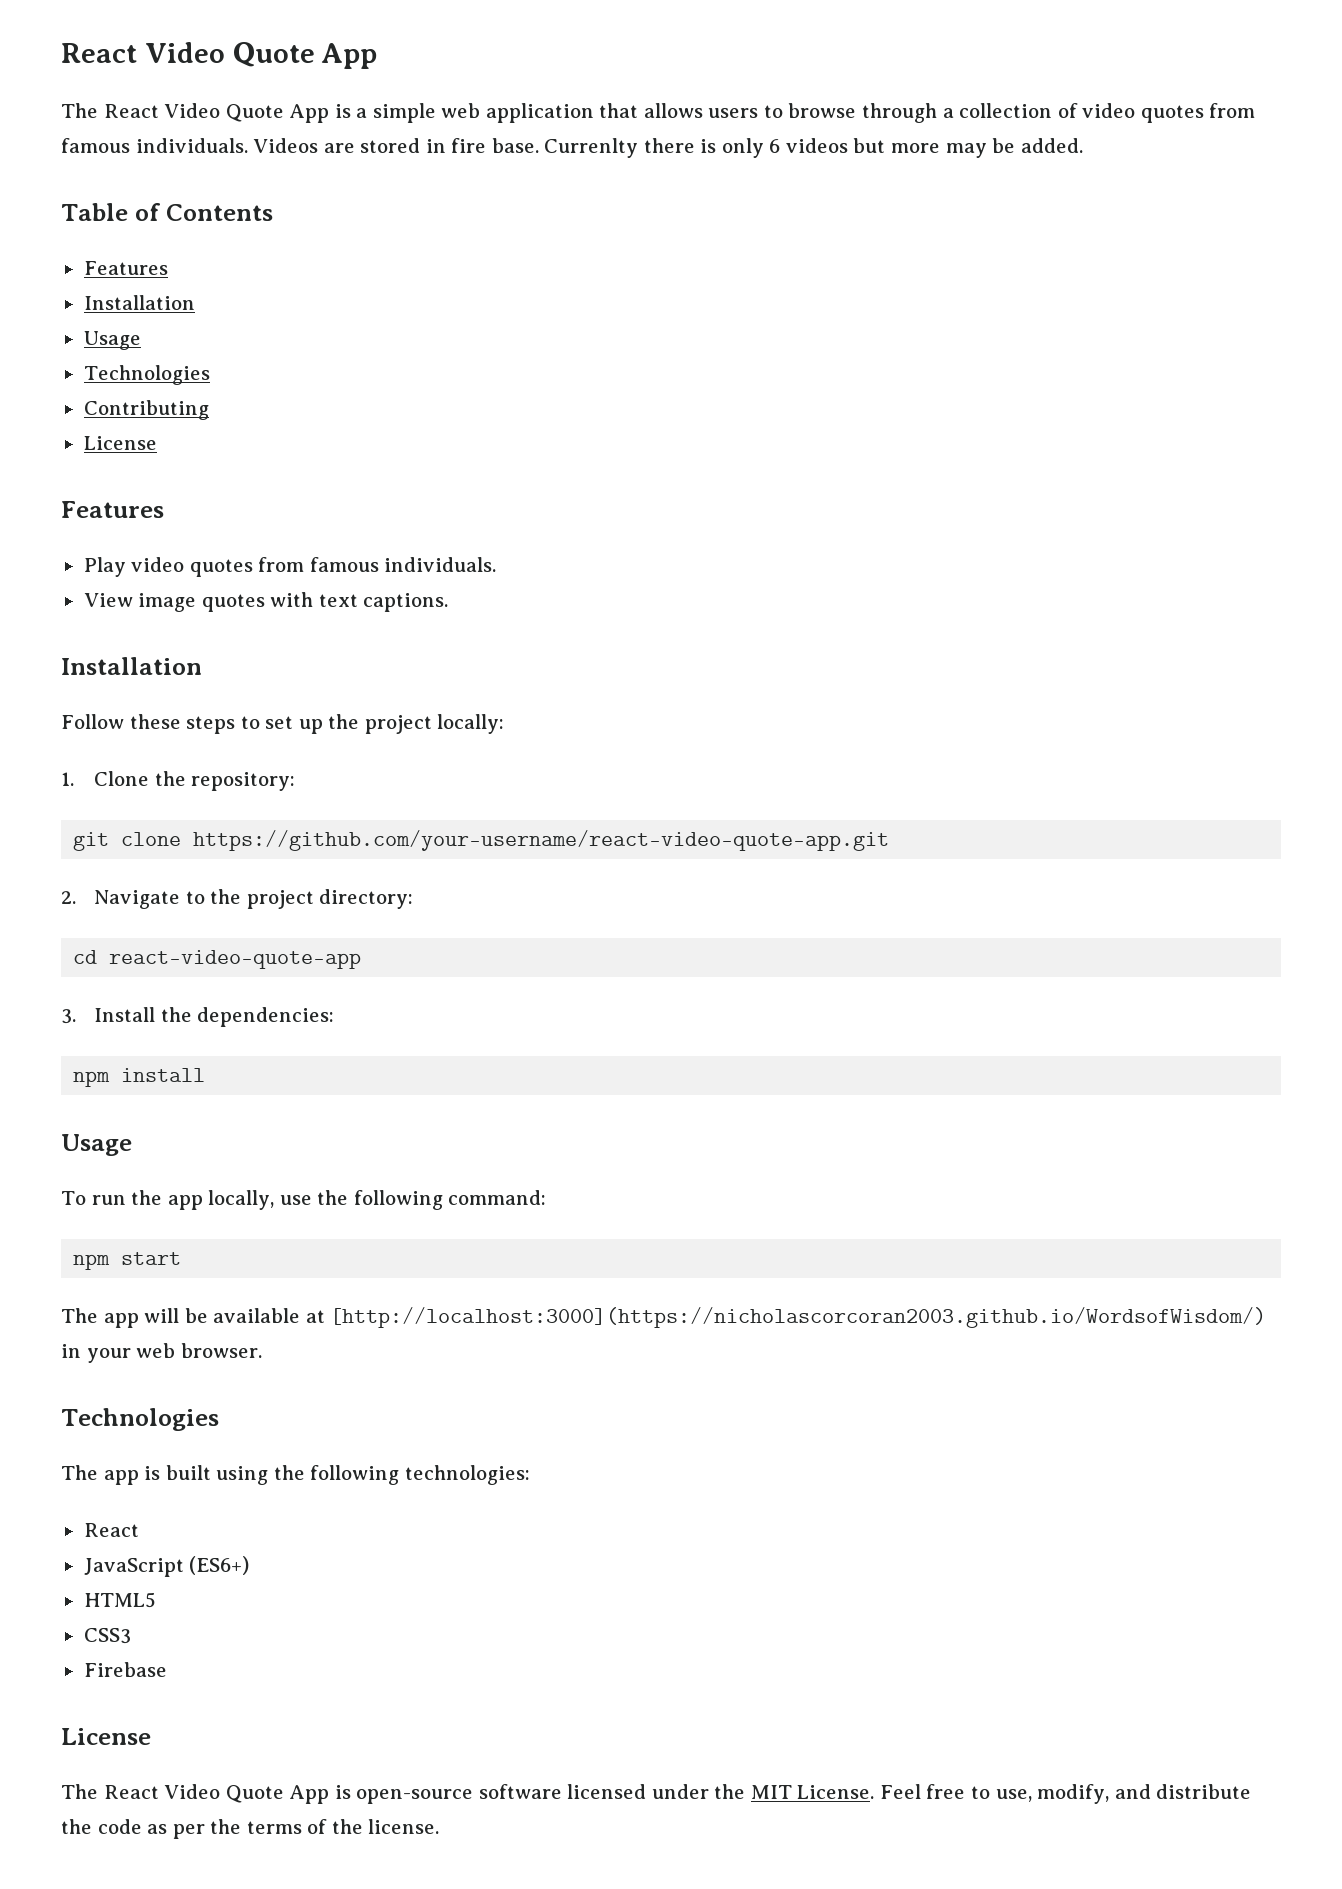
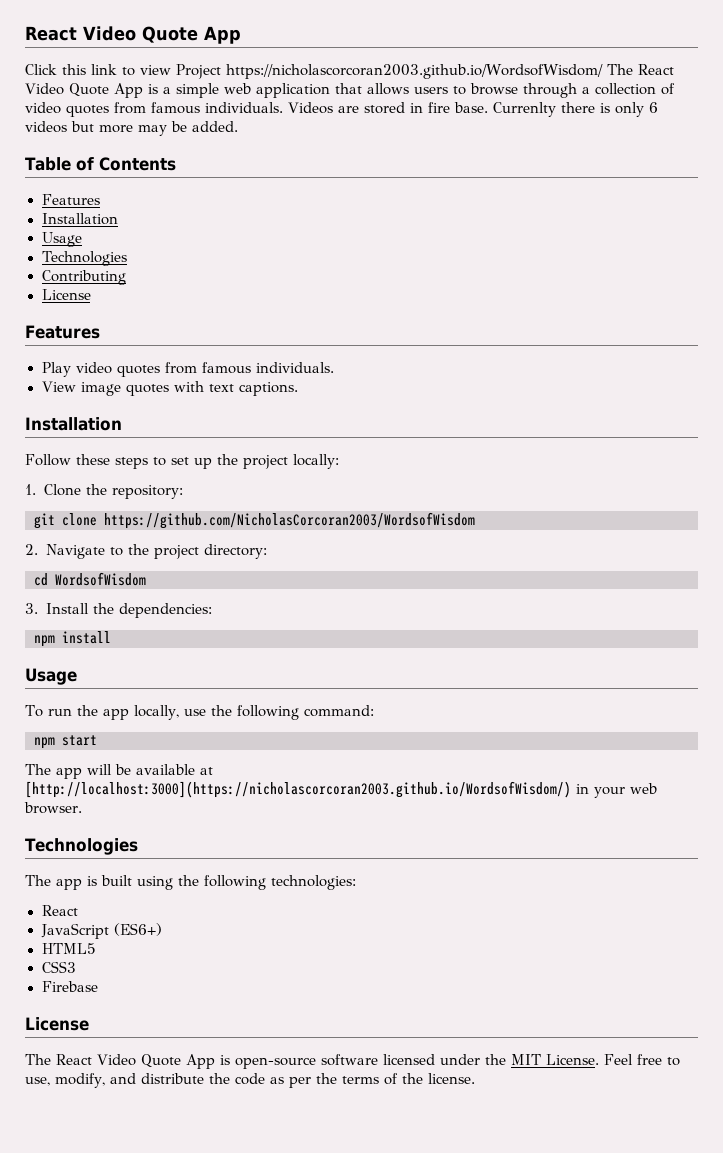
- The React Video Quote App is a simple web application that allows users to browse through a collection of video quotes from famous individuals.
+ Click this link to view Project https://nicholascorcoran2003.github.io/WordsofWisdom/ The React Video Quote App is a simple web application that allows users to browse through a collection of video quotes from famous individuals.
- git clone https://github.com/your-username/react-video-quote-app.git
+ git clone https://github.com/NicholasCorcoran2003/WordsofWisdom
- cd react-video-quote-app
+ cd WordsofWisdom

